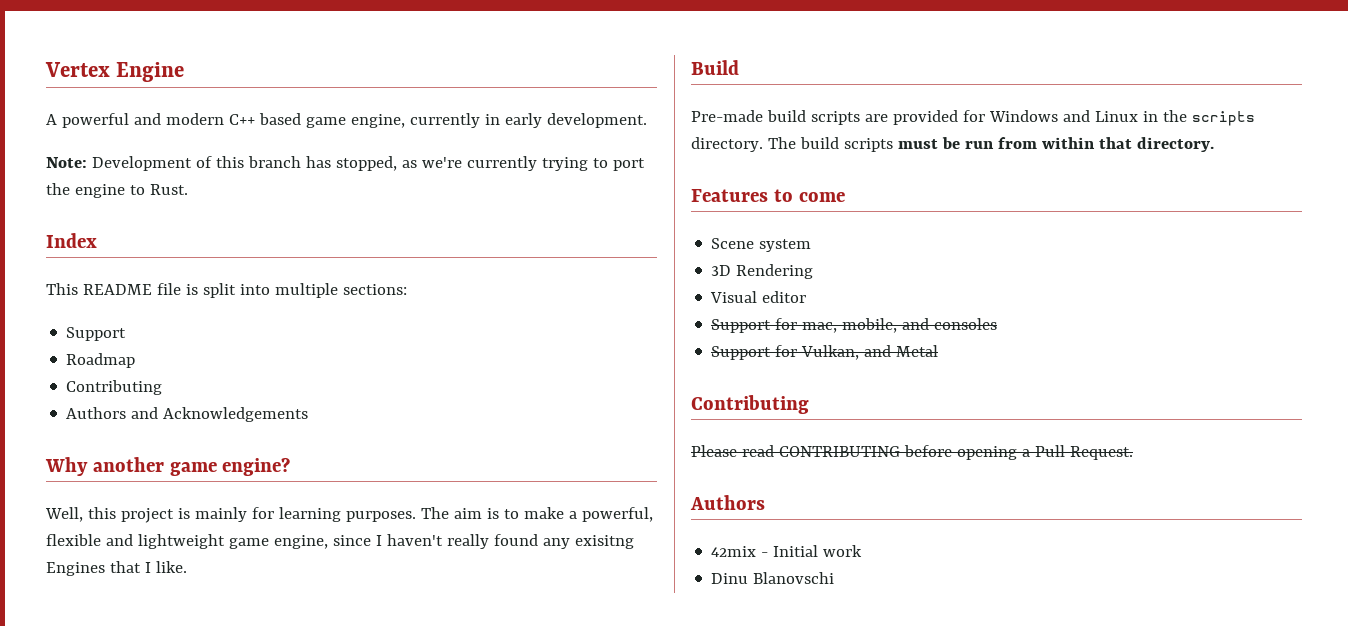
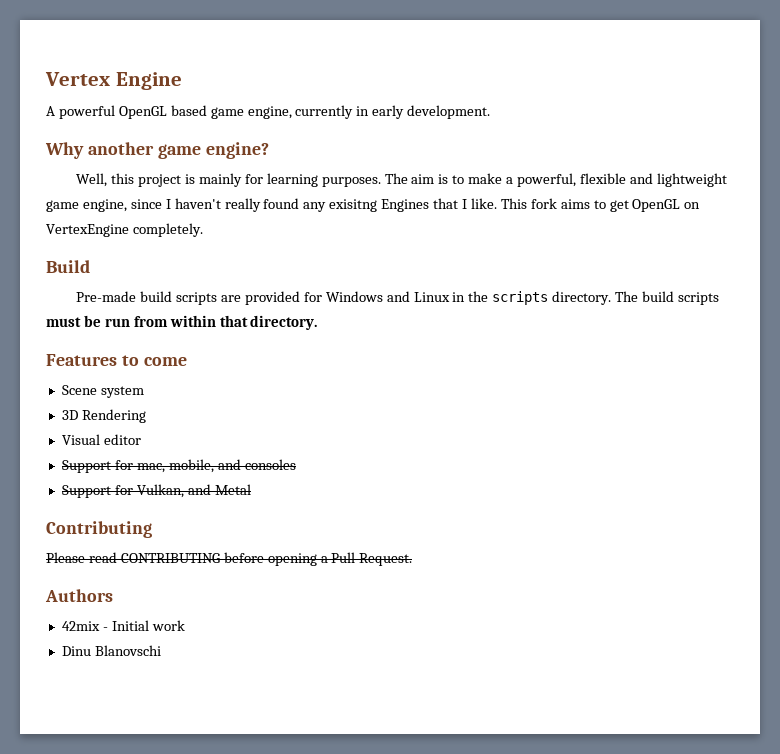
- A powerful and modern C++ based game engine, currently in early development.
+ A powerful OpenGL based game engine, currently in early development.
- Note: Development of this branch has stopped, as we're currently trying to port the engine to Rust.
- Index
- This README file is split into multiple sections:
- Support
- Roadmap
- Contributing
- Authors and Acknowledgements
+ This fork aims to get OpenGL on VertexEngine completely.

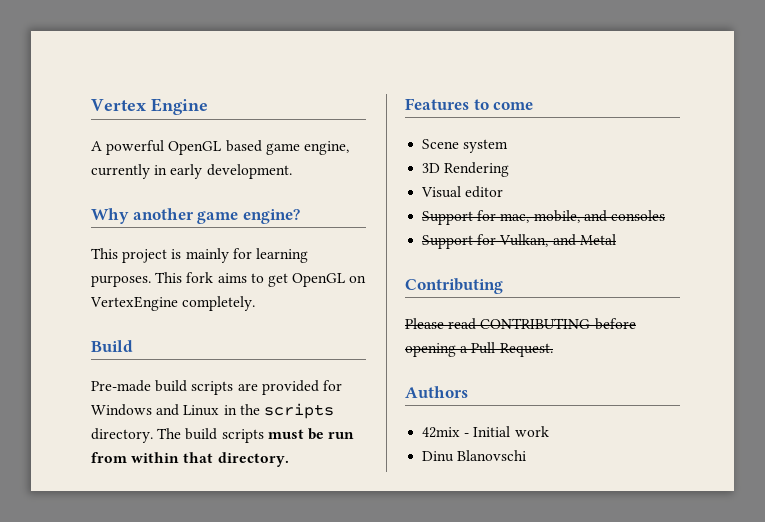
- Well, this project is mainly for learning purposes.
+ This project is mainly for learning purposes.
- The aim is to make a powerful, flexible and lightweight game engine, since I haven't really found any exisitng Engines that I like.

